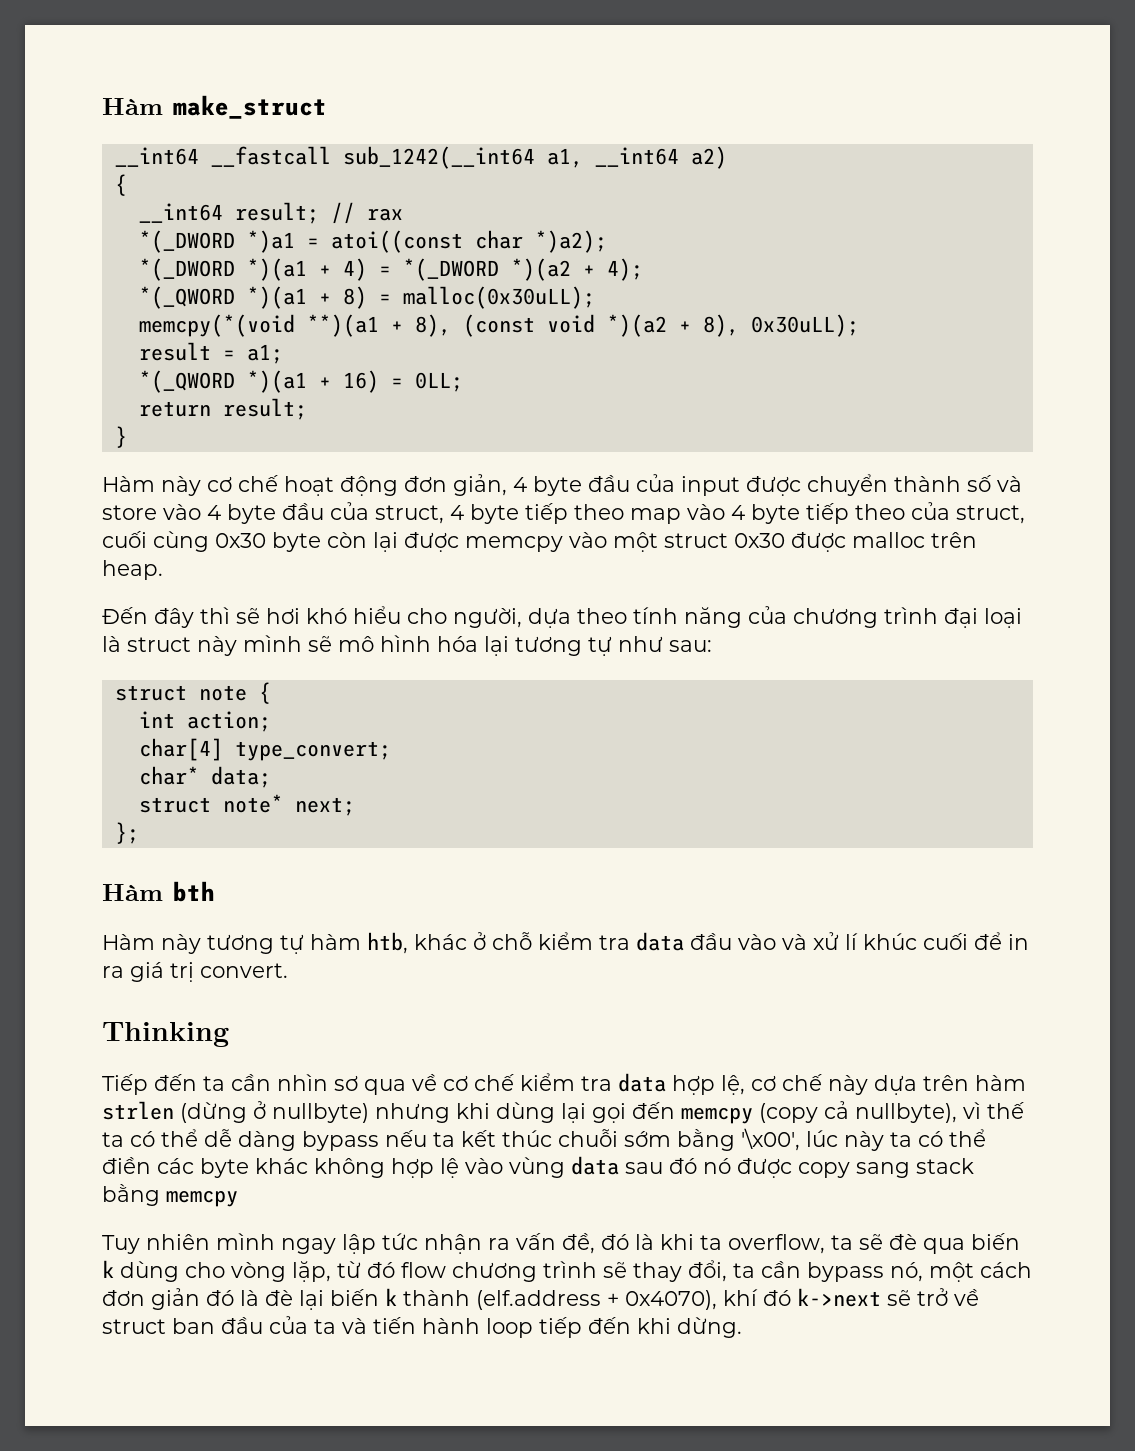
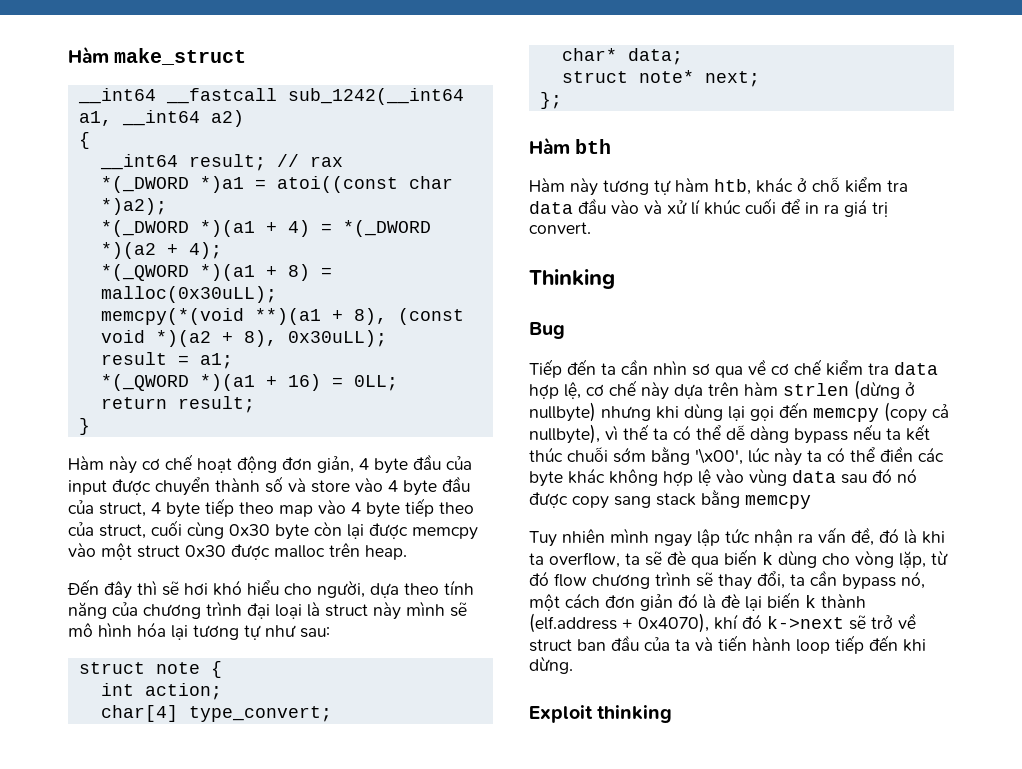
+ Bug
+ Exploit thinking

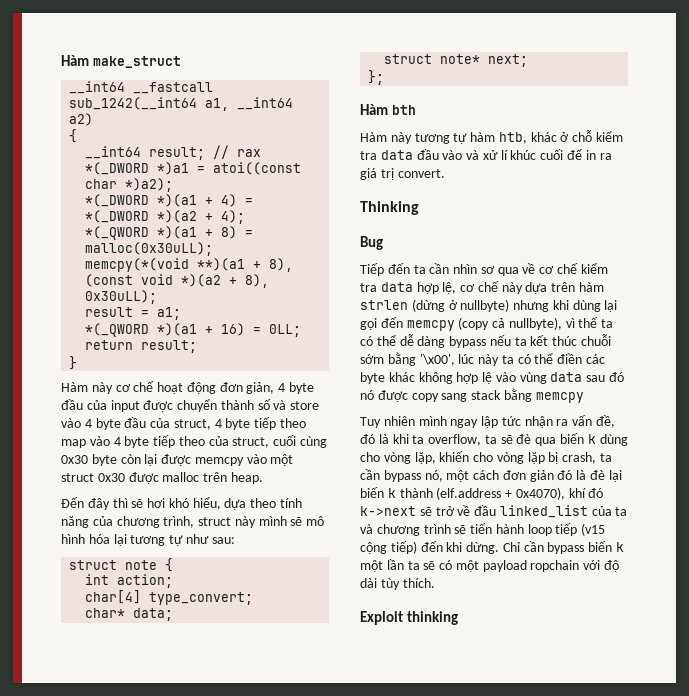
- Đến đây thì sẽ hơi khó hiểu cho người, dựa theo tính năng của chương trình đại loại là struct này mình sẽ mô hình hóa lại tương tự như sau:
+ Đến đây thì sẽ hơi khó hiểu, dựa theo tính năng của chương trình, struct này mình sẽ mô hình hóa lại tương tự như sau:
- Tuy nhiên mình ngay lập tức nhận ra vấn đề, đó là khi ta overflow, ta sẽ đè qua biến k dùng cho vòng lặp, từ đó flow chương trình sẽ thay đổi, ta cần bypass nó, một cách đơn giản đó là đè lại biến k thành (elf.address + 0x4070), khí đó k->next sẽ trở về struct ban đầu của ta và tiến hành loop tiếp đến khi dừng.
+ Tuy nhiên mình ngay lập tức nhận ra vấn đề, đó là khi ta overflow, ta sẽ đè qua biến k dùng cho vòng lặp, khiến cho vòng lặp bị crash, ta cần bypass nó, một cách đơn giản đó là đè lại biến k thành (elf.address + 0x4070), khí đó k->next sẽ trở về đầu linked_list của ta và chương trình sẽ tiến hành loop tiếp (v15 cộng tiếp) đến khi dừng. Chỉ cần bypass biến k một lần ta sẽ có một payload ropchain với độ dài tùy thích.

